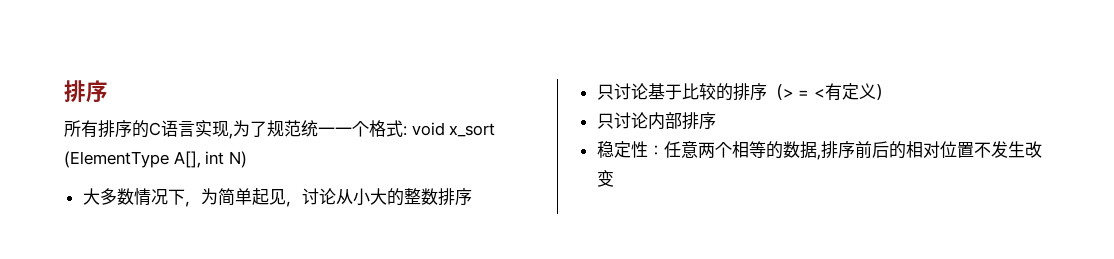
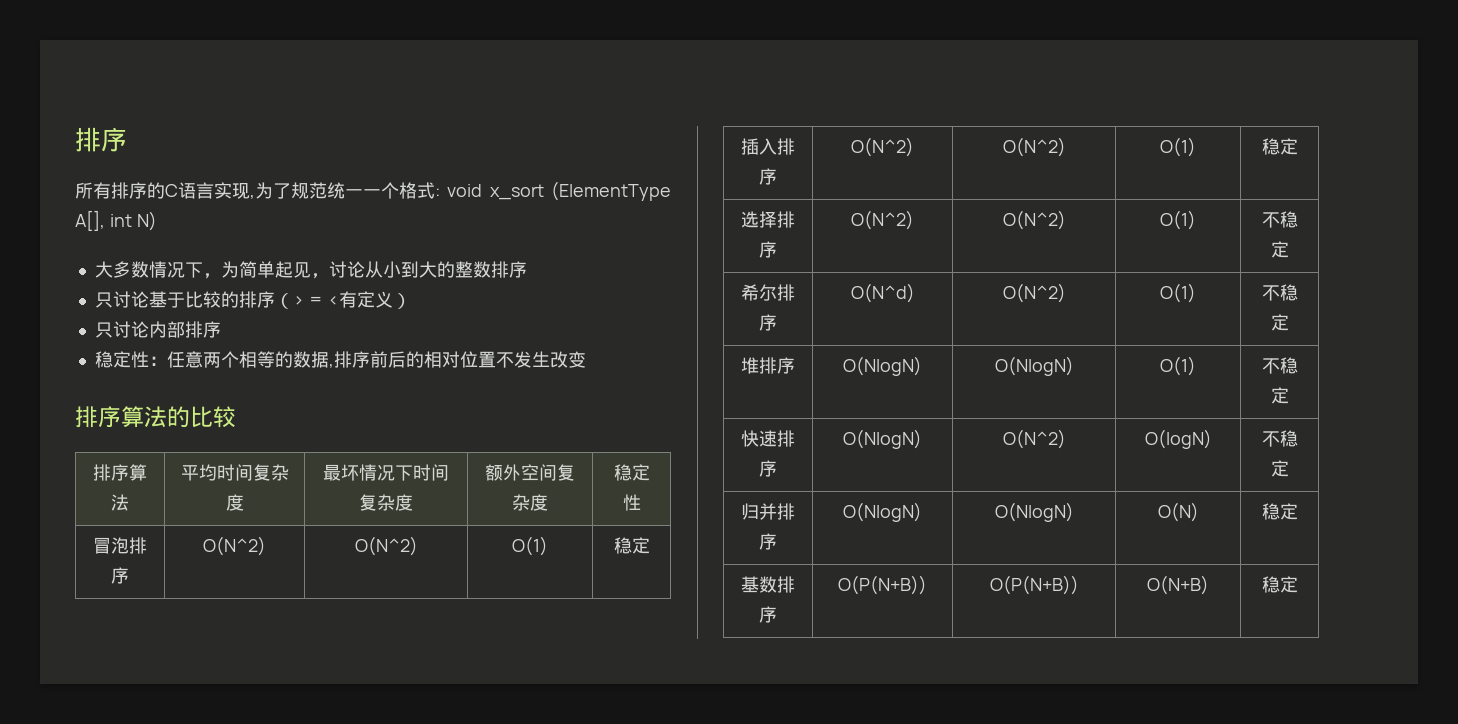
- 大多数情况下，为简单起见，讨论从小大的整数排序
+ 大多数情况下，为简单起见，讨论从小到大的整数排序
+ 排序算法的比较
+ 排序算法 | 平均时间复杂度 | 最坏情况下时间复杂度 | 额外空间复杂度 | 稳定性
+ 冒泡排序 | O(N^2) | O(N^2) | O(1) | 稳定
+ 插入排序 | O(N^2) | O(N^2) | O(1) | 稳定
+ 选择排序 | O(N^2) | O(N^2) | O(1) | 不稳定
+ 希尔排序 | O(N^d) | O(N^2) | O(1) | 不稳定
+ 堆排序 | O(NlogN) | O(NlogN) | O(1) | 不稳定
+ 快速排序 | O(NlogN) | O(N^2) | O(logN) | 不稳定
+ 归并排序 | O(NlogN) | O(NlogN) | O(N) | 稳定
+ 基数排序 | O(P(N+B)) | O(P(N+B)) | O(N+B) | 稳定

